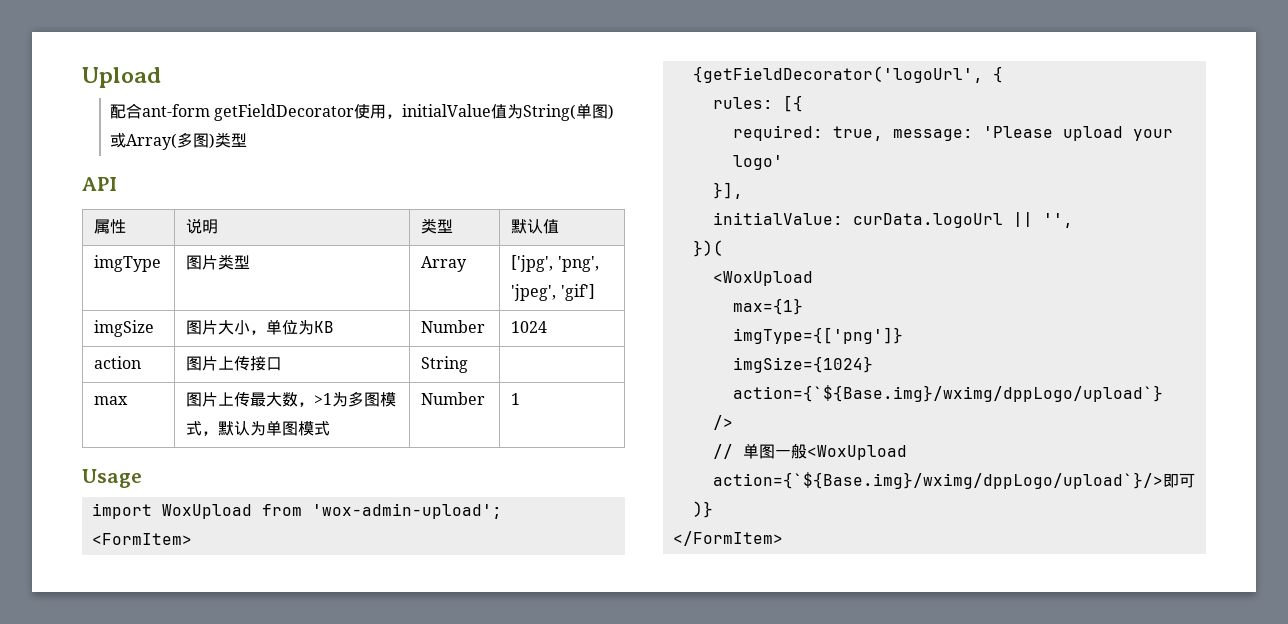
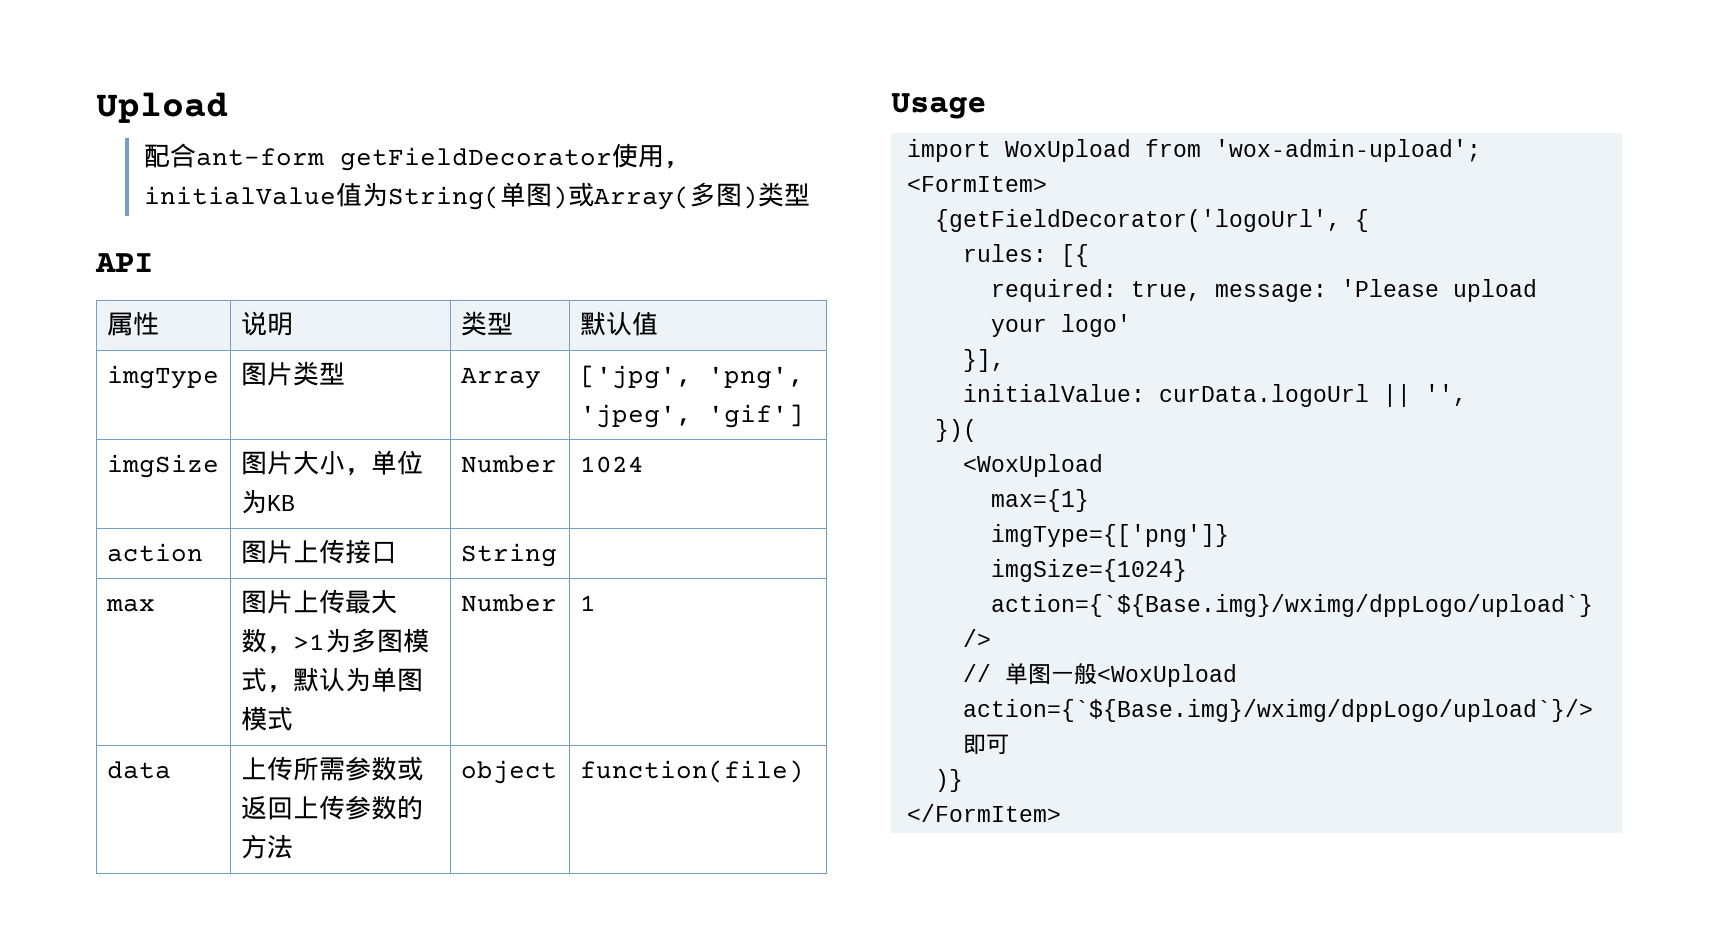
+ data | 上传所需参数或返回上传参数的方法 | object | function(file)

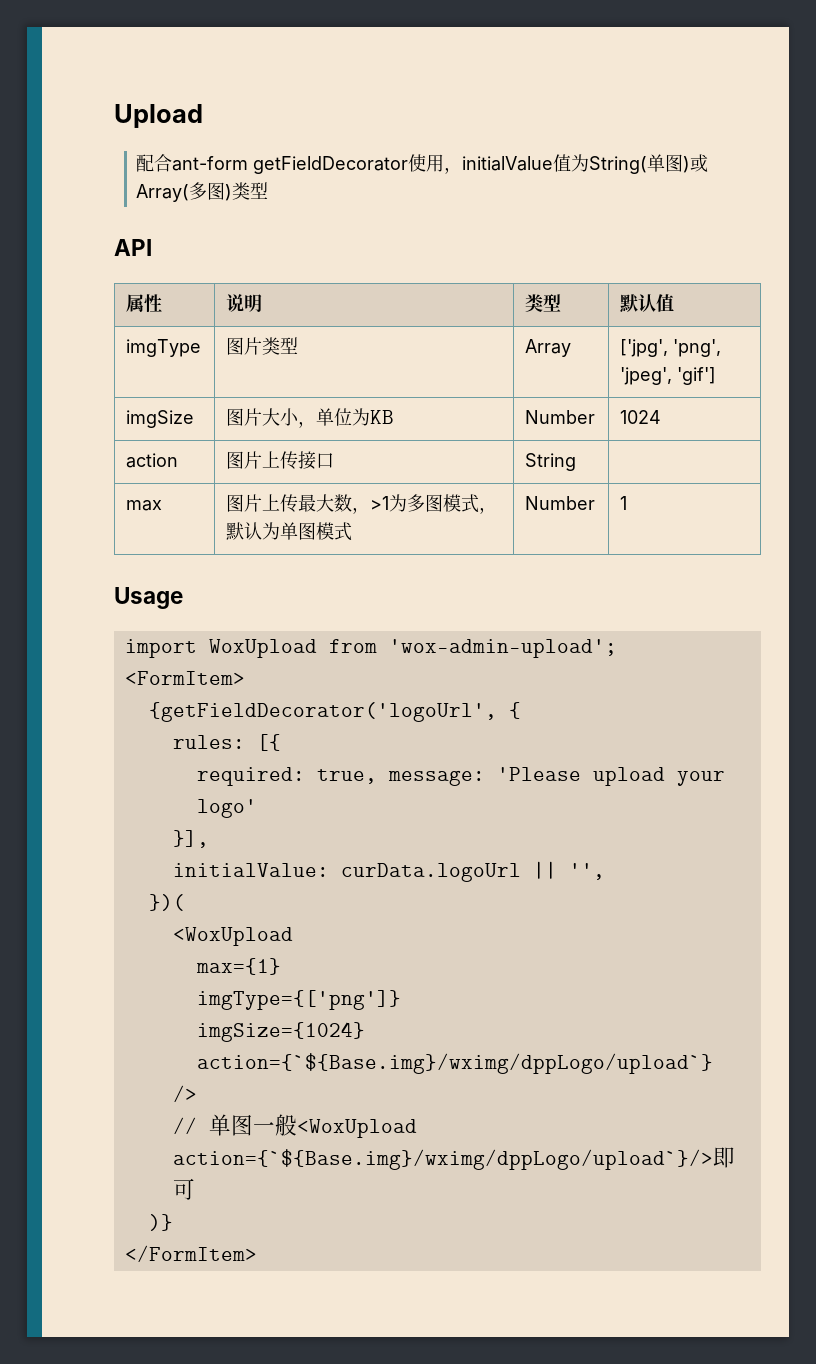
- data | 上传所需参数或返回上传参数的方法 | object | function(file)

